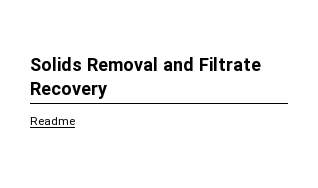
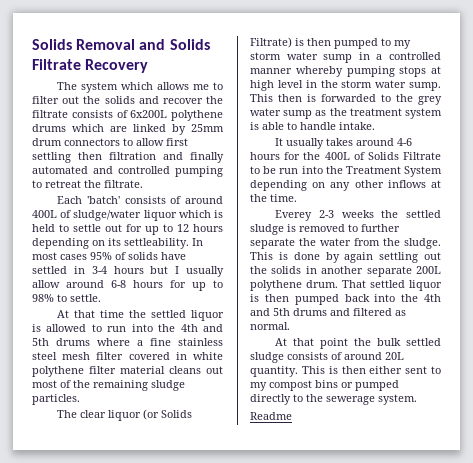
- Solids Removal and Filtrate Recovery
+ Solids Removal and Solids Filtrate Recovery
+ The system which allows me to filter out the solids and recover the filtrate consists of 6x200L polythene drums which are linked by 25mm drum connectors to allow first settling then filtration and finally automated and controlled pumping to retreat the filtrate.
+ Each 'batch' consists of around 400L of sludge/water liquor which is held to settle out for up to 12 hours depending on its settleability. In most cases 95% of solids have settled in 3-4 hours but I usually allow around 6-8 hours for up to 98% to settle.
+ At that time the settled liquor is allowed to run into the 4th and 5th drums where a fine stainless steel mesh filter covered in white polythene filter material cleans out most of the remaining sludge particles.
+ The clear liquor (or Solids Filtrate) is then pumped to my storm water sump in a controlled manner whereby pumping stops at high level in the storm water sump. This then is forwarded to the grey water sump as the treatment system is able to handle intake.
+ It usually takes around 4-6 hours for the 400L of Solids Filtrate to be run into the Treatment System depending on any other inflows at the time.
+ Everey 2-3 weeks the settled sludge is removed to further separate the water from the sludge. This is done by again settling out the solids in another separate 200L polythene drum. That settled liquor is then pumped back into the 4th and 5th drums and filtered as normal.
+ At that point the bulk settled sludge consists of around 20L quantity. This is then either sent to my compost bins or pumped directly to the sewerage system.

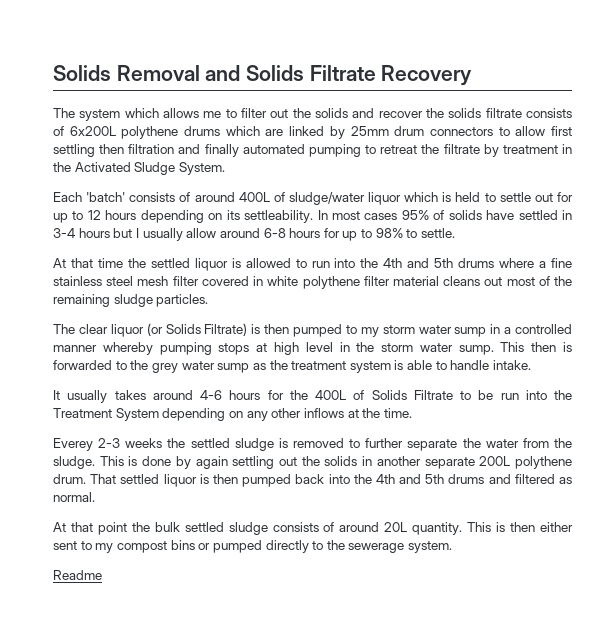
- The system which allows me to filter out the solids and recover the filtrate consists of 6x200L polythene drums which are linked by 25mm drum connectors to allow first settling then filtration and finally automated and controlled pumping to retreat the filtrate.
+ The system which allows me to filter out the solids and recover the solids filtrate consists of 6x200L polythene drums which are linked by 25mm drum connectors to allow first settling then filtration and finally automated pumping to retreat the filtrate by treatment in the Activated Sludge System.

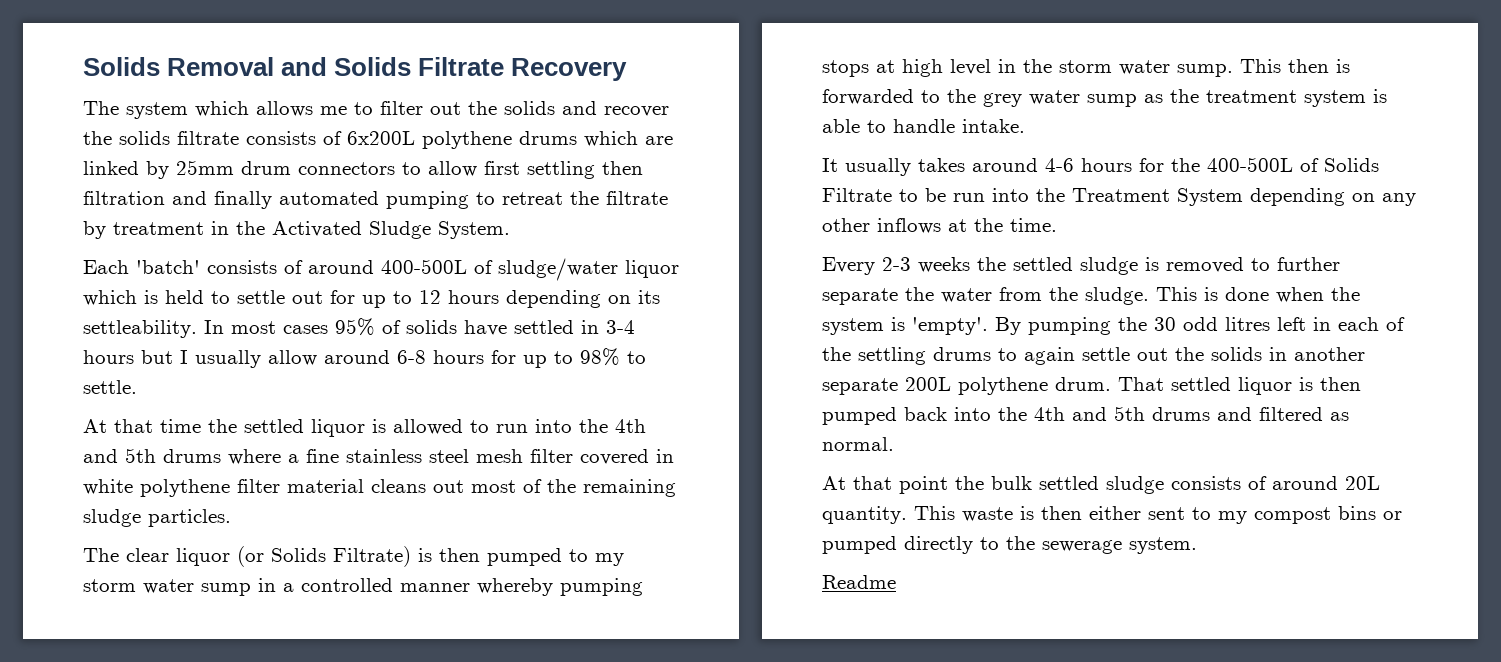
- Each 'batch' consists of around 400L of sludge/water liquor which is held to settle out for up to 12 hours depending on its settleability.
+ Each 'batch' consists of around 400-500L of sludge/water liquor which is held to settle out for up to 12 hours depending on its settleability.
- It usually takes around 4-6 hours for the 400L of Solids Filtrate to be run into the Treatment System depending on any other inflows at the time.
+ It usually takes around 4-6 hours for the 400-500L of Solids Filtrate to be run into the Treatment System depending on any other inflows at the time.
- Everey 2-3 weeks the settled sludge is removed to further separate the water from the sludge.
+ Every 2-3 weeks the settled sludge is removed to further separate the water from the sludge.
- This is done by again settling out the solids in another separate 200L polythene drum.
+ This is done when the system is 'empty'. By pumping the 30 odd litres left in each of the settling drums to again settle out the solids in another separate 200L polythene drum.
- This is then either sent to my compost bins or pumped directly to the sewerage system.
+ This waste is then either sent to my compost bins or pumped directly to the sewerage system.

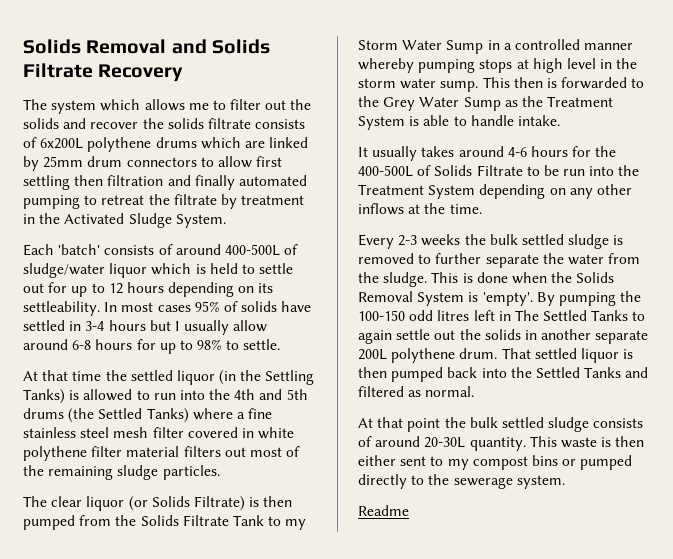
- At that time the settled liquor is allowed to run into the 4th and 5th drums where a fine stainless steel mesh filter covered in white polythene filter material cleans out most of the remaining sludge particles.
+ At that time the settled liquor (in the Settling Tanks) is allowed to run into the 4th and 5th drums (the Settled Tanks) where a fine stainless steel mesh filter covered in white polythene filter material filters out most of the remaining sludge particles.
- The clear liquor (or Solids Filtrate) is then pumped to my storm water sump in a controlled manner whereby pumping stops at high level in the storm water sump.
+ The clear liquor (or Solids Filtrate) is then pumped from the Solids Filtrate Tank to my Storm Water Sump in a controlled manner whereby pumping stops at high level in the storm water sump.
- This then is forwarded to the grey water sump as the treatment system is able to handle intake.
+ This then is forwarded to the Grey Water Sump as the Treatment System is able to handle intake.
- Every 2-3 weeks the settled sludge is removed to further separate the water from the sludge.
+ Every 2-3 weeks the bulk settled sludge is removed to further separate the water from the sludge.
- This is done when the system is 'empty'.
+ This is done when the Solids Removal System is 'empty'.
- By pumping the 30 odd litres left in each of the settling drums to again settle out the solids in another separate 200L polythene drum.
+ By pumping the 100-150 odd litres left in The Settled Tanks to again settle out the solids in another separate 200L polythene drum.
- That settled liquor is then pumped back into the 4th and 5th drums and filtered as normal.
+ That settled liquor is then pumped back into the Settled Tanks and filtered as normal.
- At that point the bulk settled sludge consists of around 20L quantity.
+ At that point the bulk settled sludge consists of around 20-30L quantity.

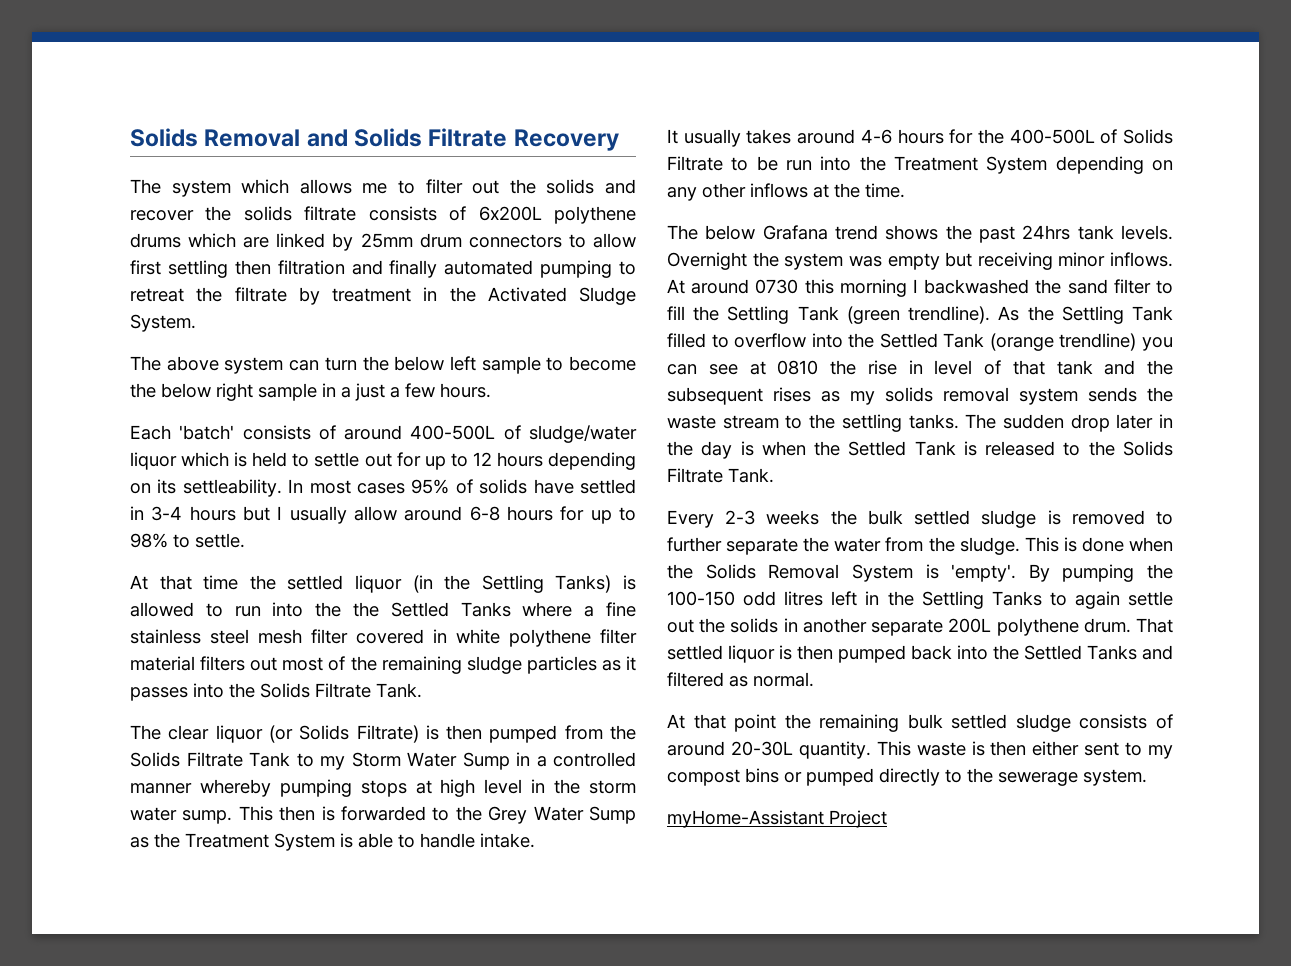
+ The above system can turn the below left sample to become the below right sample in a just a few hours.
- At that time the settled liquor (in the Settling Tanks) is allowed to run into the 4th and 5th drums (the Settled Tanks) where a fine stainless steel mesh filter covered in white polythene filter material filters out most of the remaining sludge particles.
+ At that time the settled liquor (in the Settling Tanks) is allowed to run into the the Settled Tanks where a fine stainless steel mesh filter covered in white polythene filter material filters out most of the remaining sludge particles as it passes into the Solids Filtrate Tank.
+ The below Grafana trend shows the past 24hrs tank levels. Overnight the system was empty but receiving minor inflows. At around 0730 this morning I backwashed the sand filter to fill the Settling Tank (green trendline). As the Settling Tank filled to overflow into the Settled Tank (orange trendline) you can see at 0810 the rise in level of that tank and the subsequent rises as my solids removal system sends the waste stream to the settling tanks. The sudden drop later in the day is when the Settled Tank is released to the Solids Filtrate Tank.
- By pumping the 100-150 odd litres left in The Settled Tanks to again settle out the solids in another separate 200L polythene drum.
+ By pumping the 100-150 odd litres left in the Settling Tanks to again settle out the solids in another separate 200L polythene drum.
- At that point the bulk settled sludge consists of around 20-30L quantity.
+ At that point the remaining bulk settled sludge consists of around 20-30L quantity.
- Readme
+ myHome-Assistant Project

